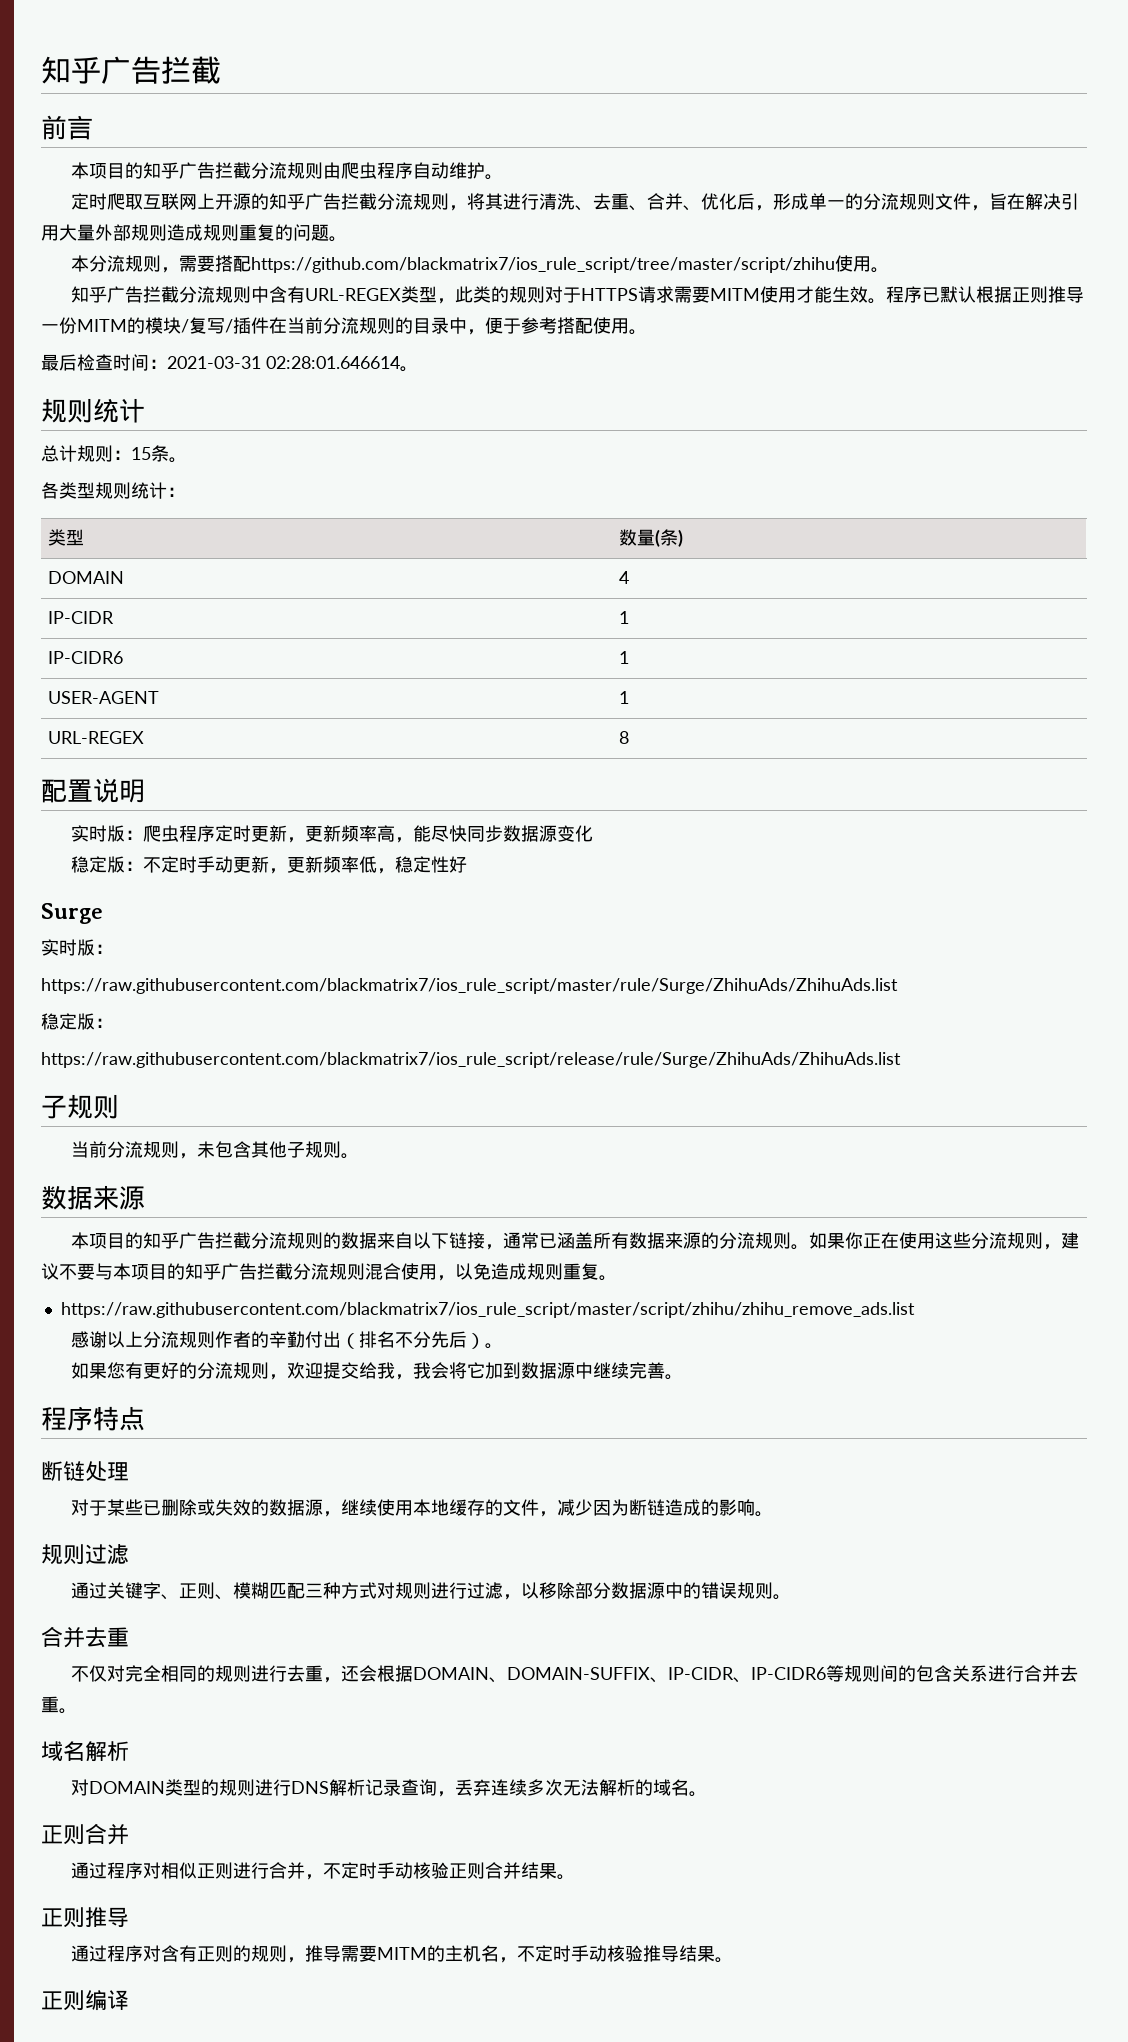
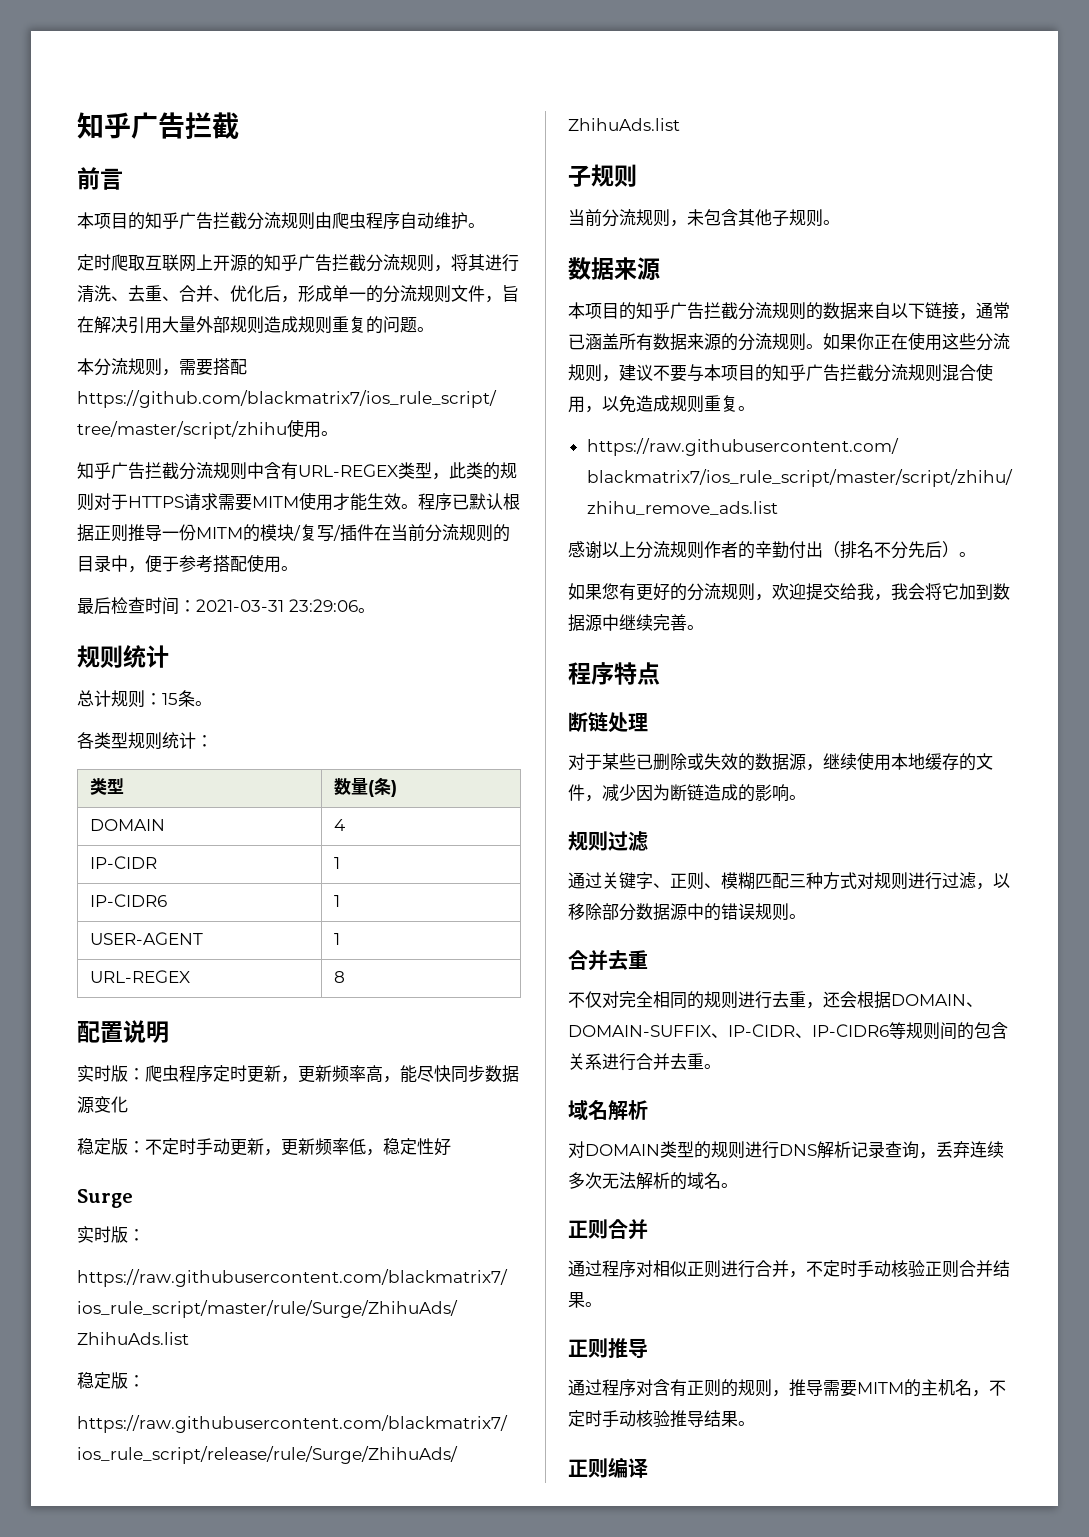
- 最后检查时间：2021-03-31 02:28:01.646614。
+ 最后检查时间：2021-03-31 23:29:06。

